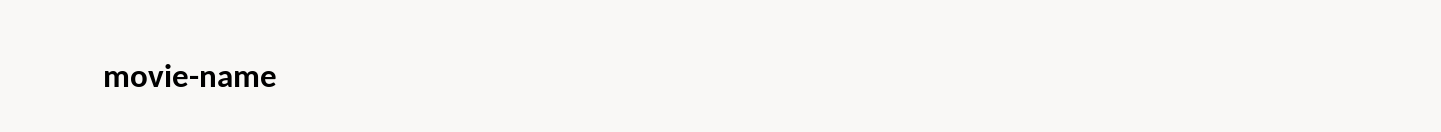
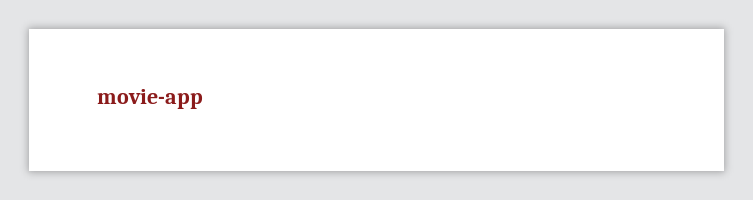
- movie-name
+ movie-app

